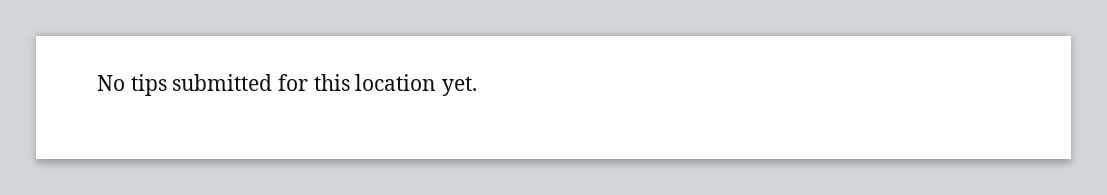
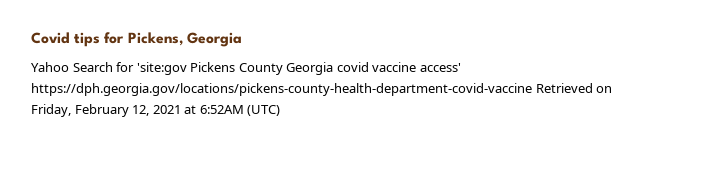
- No tips submitted for this location yet.
+ Covid tips for Pickens, Georgia
+ Yahoo Search for 'site:gov Pickens County Georgia covid vaccine access' https://dph.georgia.gov/locations/pickens-county-health-department-covid-vaccine Retrieved on Friday, February 12, 2021 at 6:52AM (UTC)

